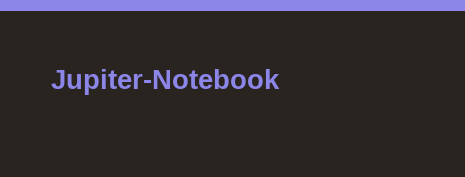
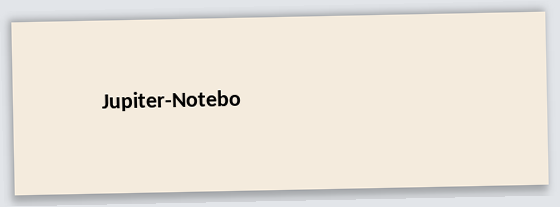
- Jupiter-Notebook
+ Jupiter-Notebo

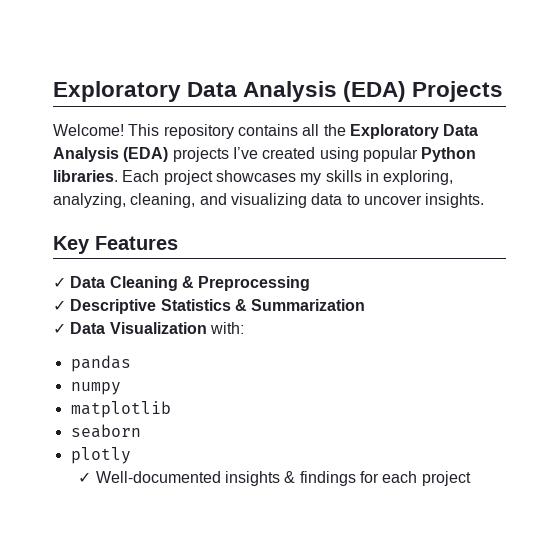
- Jupiter-Notebo
+ Exploratory Data Analysis (EDA) Projects
+ Welcome! This repository contains all the Exploratory Data Analysis (EDA) projects I’ve created using popular Python libraries. Each project showcases my skills in exploring, analyzing, cleaning, and visualizing data to uncover insights.
+ Key Features
+ ✓ Data Cleaning & Preprocessing
+ ✓ Descriptive Statistics & Summarization
+ ✓ Data Visualization with:
+ pandas
+ numpy
+ matplotlib
+ seaborn
+ plotly
+ ✓ Well-documented insights & findings for each project

